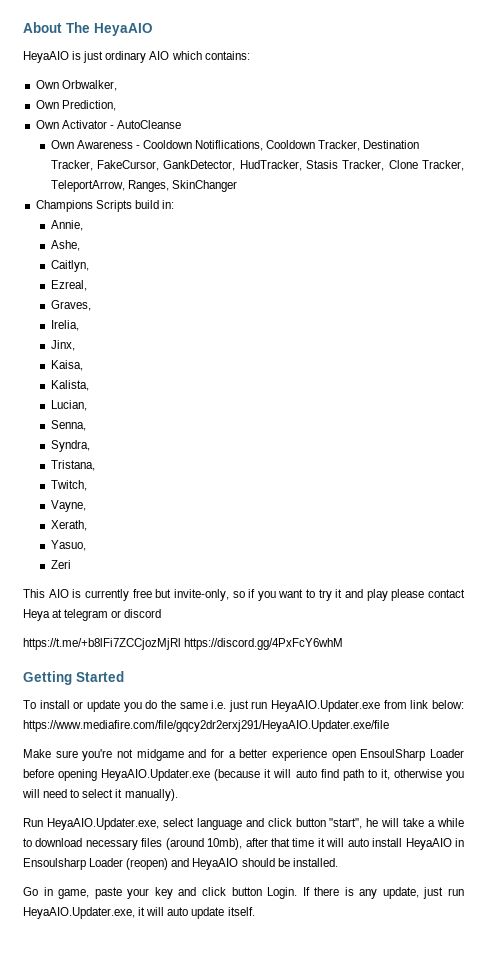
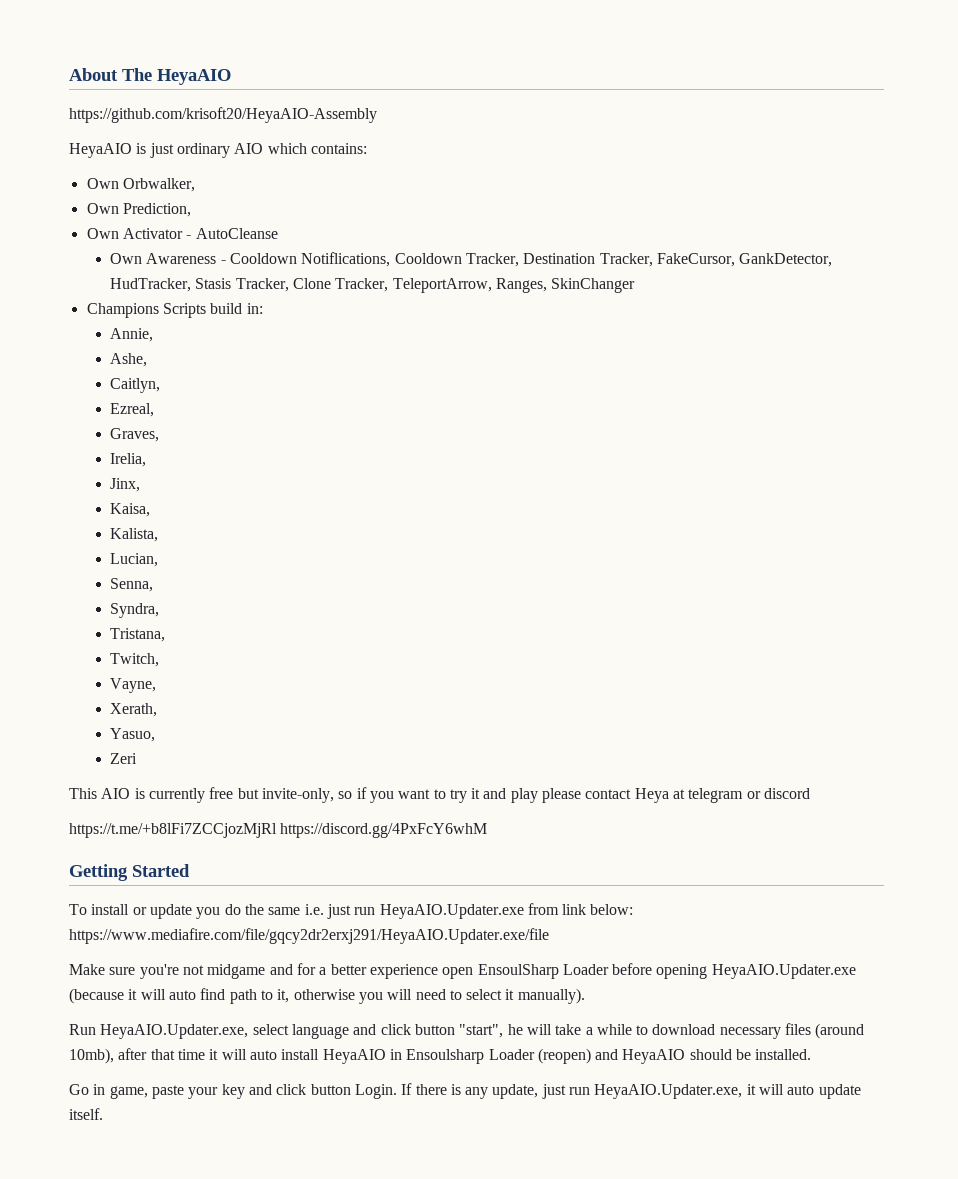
+ https://github.com/krisoft20/HeyaAIO-Assembly

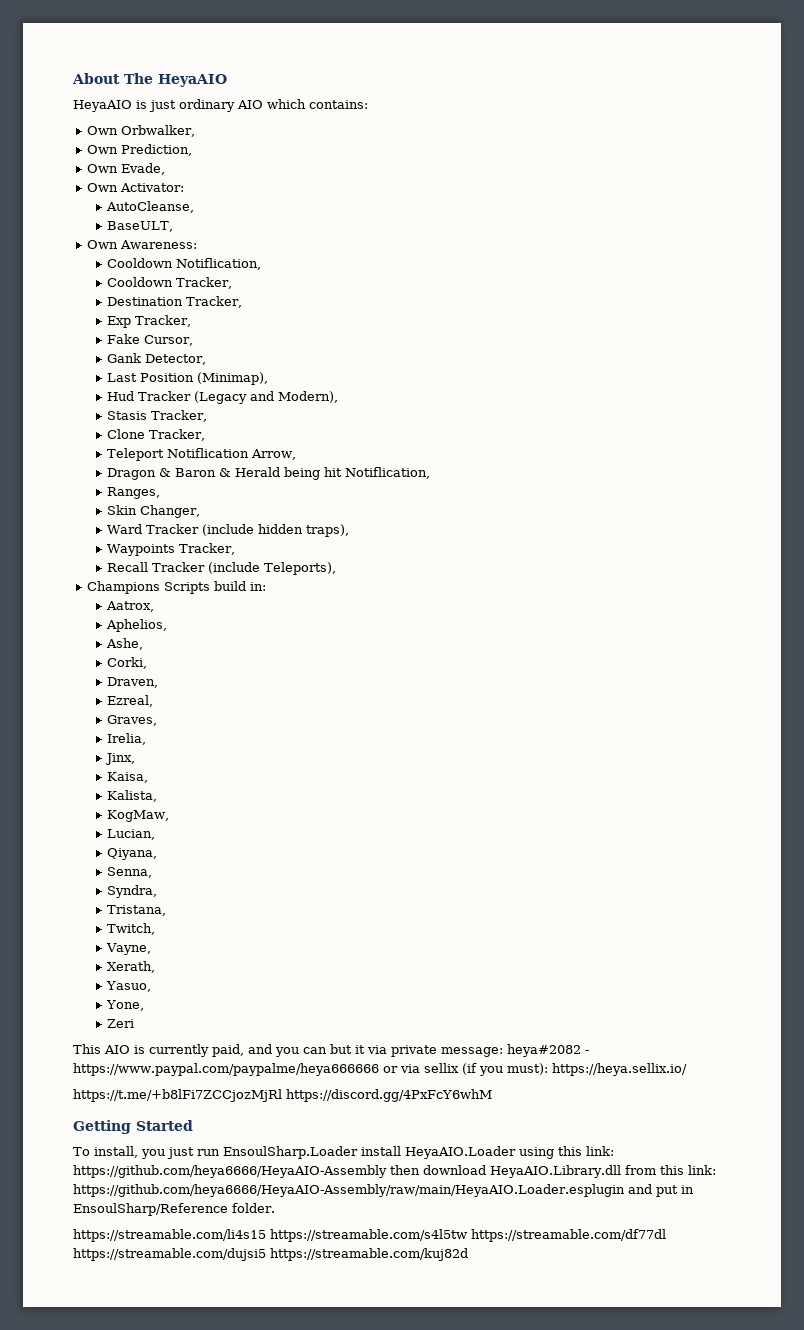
- https://github.com/krisoft20/HeyaAIO-Assembly
- Own Activator - AutoCleanse
- Own Awareness - Cooldown Notiflications, Cooldown Tracker, Destination Tracker, FakeCursor, GankDetector, HudTracker, Stasis Tracker, Clone Tracker, TeleportArrow, Ranges, SkinChanger
+ Own Evade,
+ Own Activator:
+ AutoCleanse,
+ BaseULT,
+ Own Awareness:
+ Cooldown Notiflication,
+ Cooldown Tracker,
+ Destination Tracker,
+ Exp Tracker,
+ Fake Cursor,
+ Gank Detector,
+ Last Position (Minimap),
+ Hud Tracker (Legacy and Modern),
+ Stasis Tracker,
+ Clone Tracker,
+ Teleport Notiflication Arrow,
+ Dragon & Baron & Herald being hit Notiflication,
+ Ranges,
+ Skin Changer,
+ Ward Tracker (include hidden traps),
+ Waypoints Tracker,
+ Recall Tracker (include Teleports),
- Annie,
+ Aatrox,
+ Aphelios,
- Caitlyn,
+ Corki,
+ Draven,
+ KogMaw,
+ Qiyana,
+ Yone,
- This AIO is currently free but invite-only, so if you want to try it and play please contact Heya at telegram or discord
+ This AIO is currently paid, and you can but it via private message: heya#2082 - https://www.paypal.com/paypalme/heya666666 or via sellix (if you must): https://heya.sellix.io/
- To install or update you do the same i.e. just run HeyaAIO.Updater.exe from link below: https://www.mediafire.com/file/gqcy2dr2erxj291/HeyaAIO.Updater.exe/file
- Make sure you're not midgame and for a better experience open EnsoulSharp Loader before opening HeyaAIO.Updater.exe (because it will auto find path to it, otherwise you will need to select it manually).
- Run HeyaAIO.Updater.exe, select language and click button "start", he will take a while to download necessary files (around 10mb), after that time it will auto install HeyaAIO in Ensoulsharp Loader (reopen) and HeyaAIO should be installed.
- Go in game, paste your key and click button Login. If there is any update, just run HeyaAIO.Updater.exe, it will auto update itself.
+ To install, you just run EnsoulSharp.Loader install HeyaAIO.Loader using this link: https://github.com/heya6666/HeyaAIO-Assembly then download HeyaAIO.Library.dll from this link: https://github.com/heya6666/HeyaAIO-Assembly/raw/main/HeyaAIO.Loader.esplugin and put in EnsoulSharp/Reference folder.
+ https://streamable.com/li4s15 https://streamable.com/s4l5tw https://streamable.com/df77dl https://streamable.com/dujsi5 https://streamable.com/kuj82d

